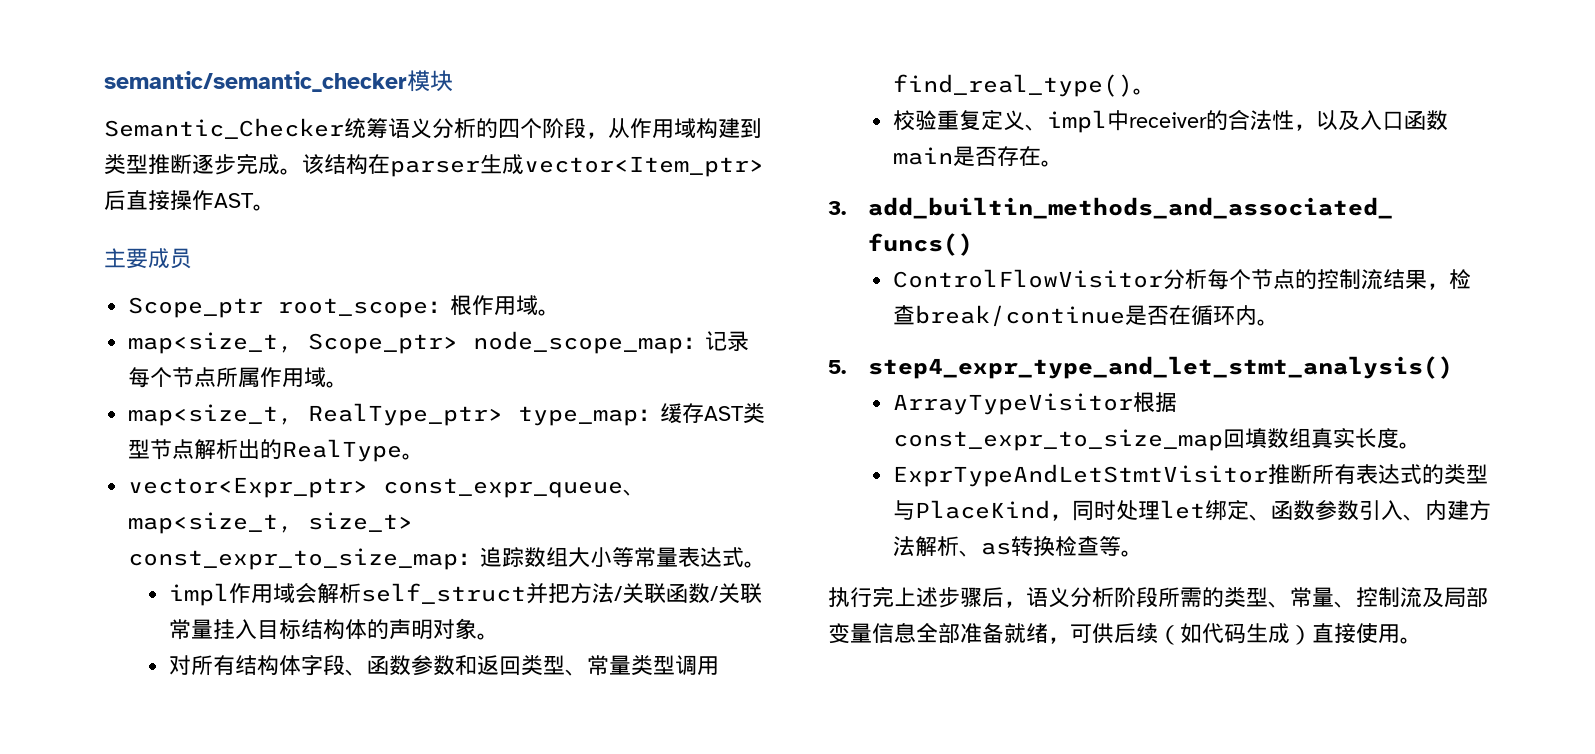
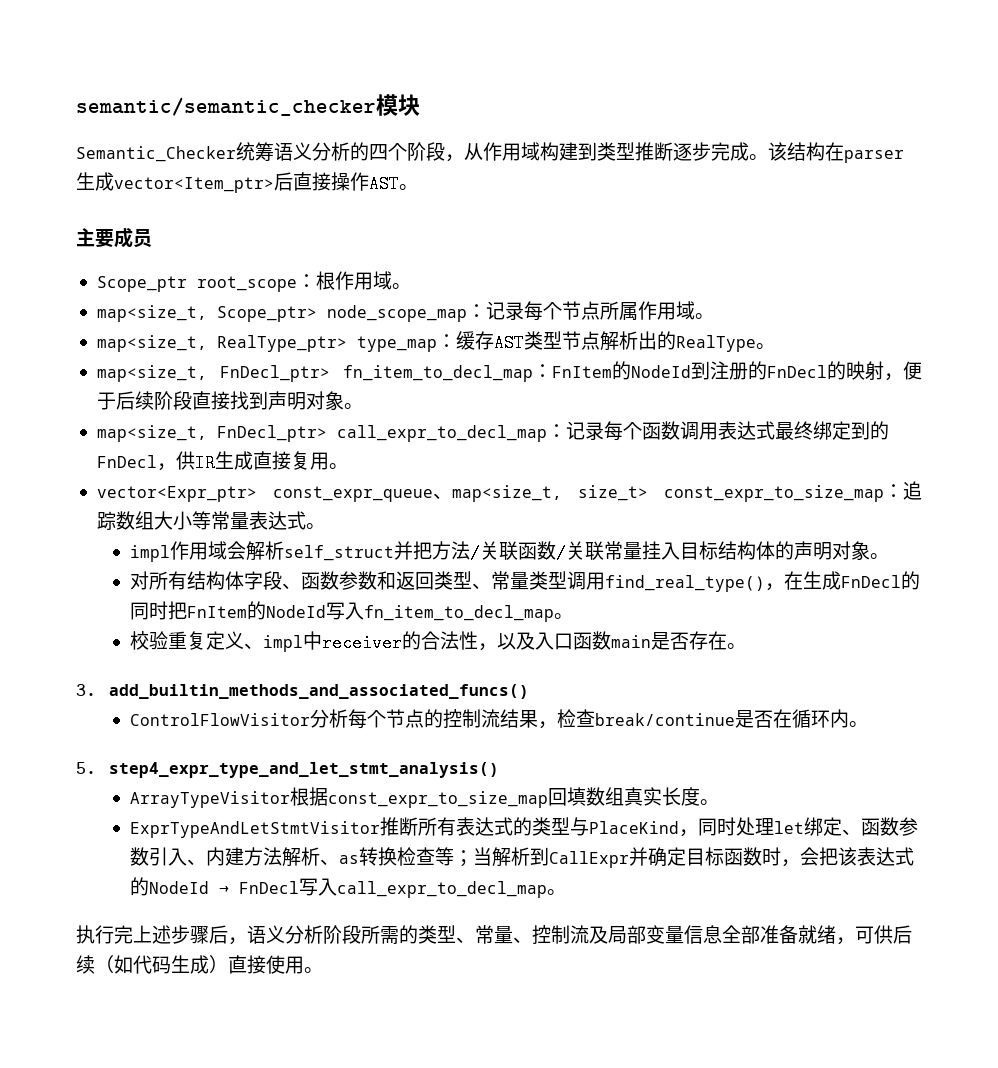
+ map<size_t, FnDecl_ptr> fn_item_to_decl_map：FnItem的NodeId到注册的FnDecl的映射，便于后续阶段直接找到声明对象。
+ map<size_t, FnDecl_ptr> call_expr_to_decl_map：记录每个函数调用表达式最终绑定到的FnDecl，供IR生成直接复用。
- 对所有结构体字段、函数参数和返回类型、常量类型调用find_real_type()。
+ 对所有结构体字段、函数参数和返回类型、常量类型调用find_real_type()，在生成FnDecl的同时把FnItem的NodeId写入fn_item_to_decl_map。
- ExprTypeAndLetStmtVisitor推断所有表达式的类型与PlaceKind，同时处理let绑定、函数参数引入、内建方法解析、as转换检查等。
+ ExprTypeAndLetStmtVisitor推断所有表达式的类型与PlaceKind，同时处理let绑定、函数参数引入、内建方法解析、as转换检查等；当解析到CallExpr并确定目标函数时，会把该表达式的NodeId → FnDecl写入call_expr_to_decl_map。

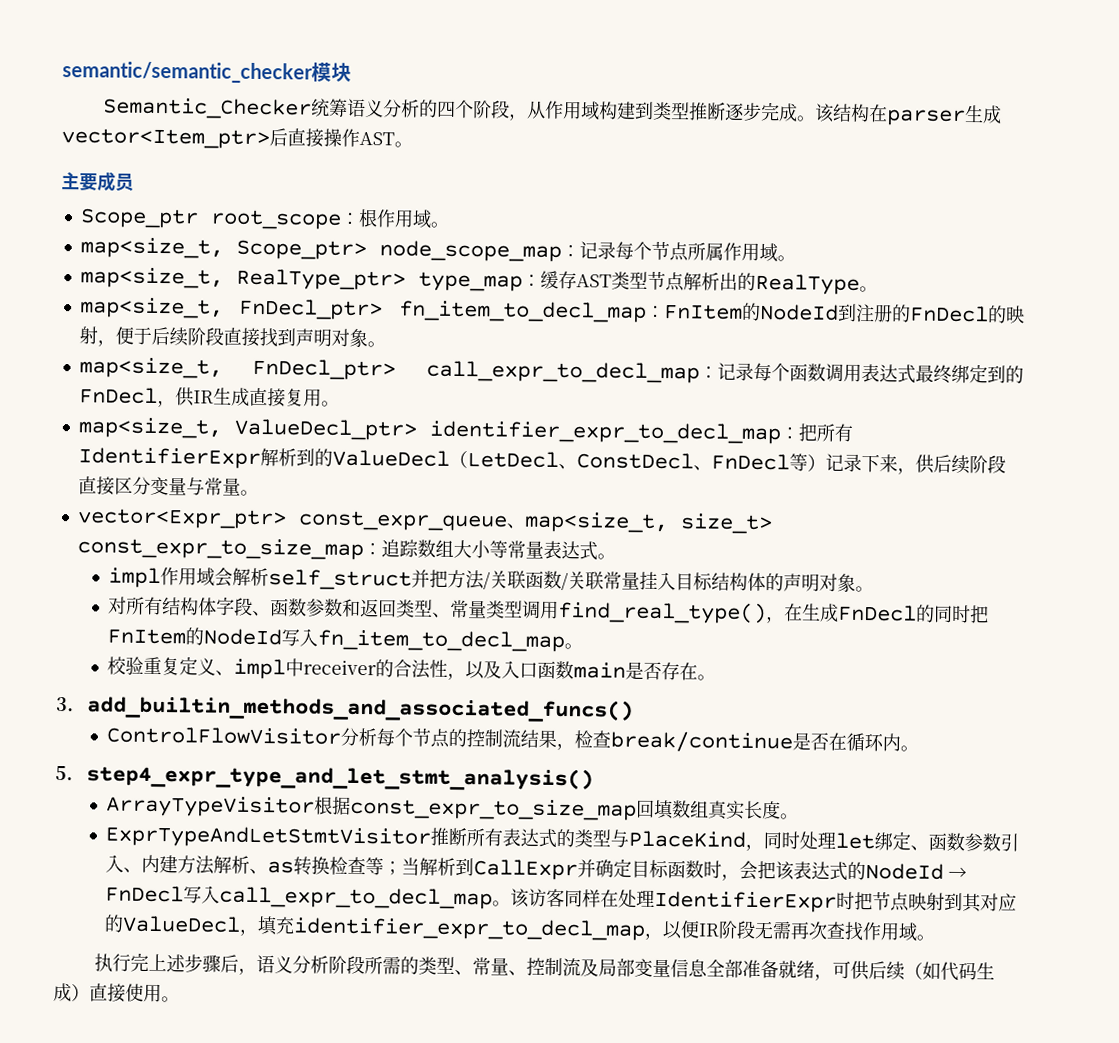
+ map<size_t, ValueDecl_ptr> identifier_expr_to_decl_map：把所有IdentifierExpr解析到的ValueDecl（LetDecl、ConstDecl、FnDecl等）记录下来，供后续阶段直接区分变量与常量。
+ 该访客同样在处理IdentifierExpr时把节点映射到其对应的ValueDecl，填充identifier_expr_to_decl_map，以便IR阶段无需再次查找作用域。

